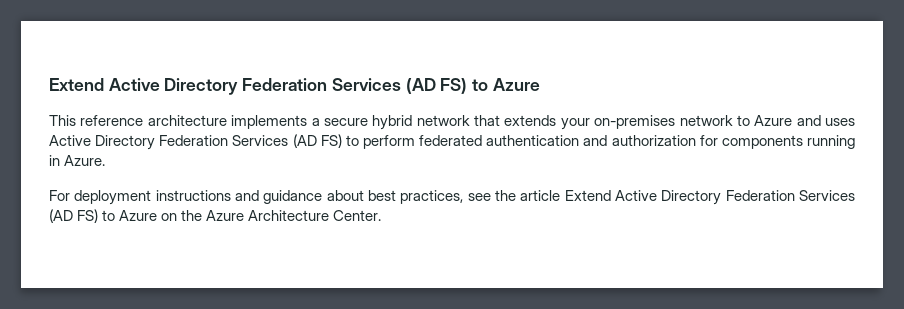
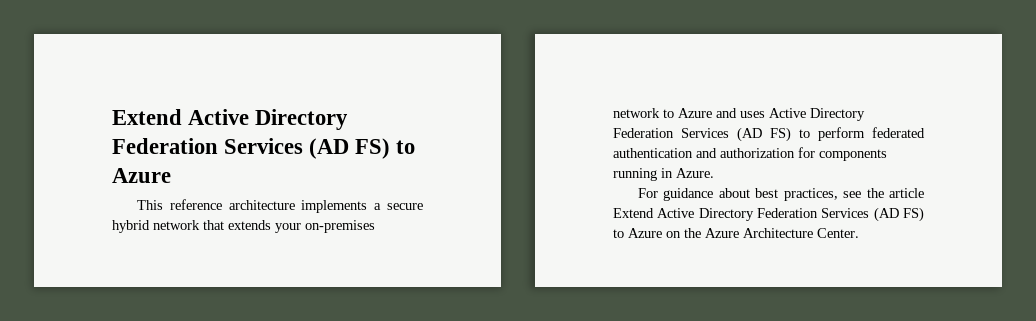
- For deployment instructions and guidance about best practices, see the article Extend Active Directory Federation Services (AD FS) to Azure on the Azure Architecture Center.
+ For guidance about best practices, see the article Extend Active Directory Federation Services (AD FS) to Azure on the Azure Architecture Center.

